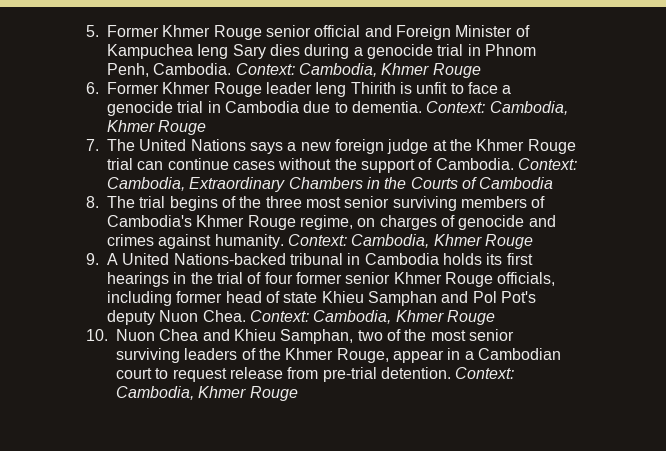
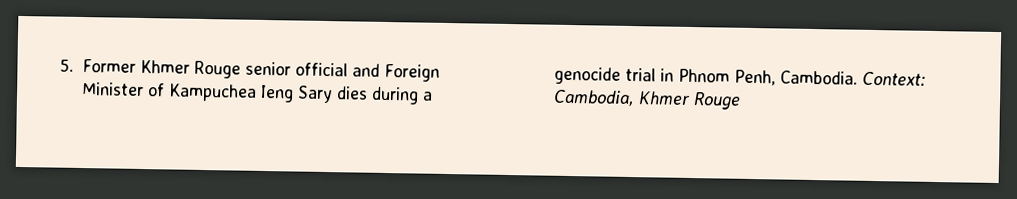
- 6. Former Khmer Rouge leader Ieng Thirith is unfit to face a genocide trial in Cambodia due to dementia. Context: Cambodia, Khmer Rouge
- 7. The United Nations says a new foreign judge at the Khmer Rouge trial can continue cases without the support of Cambodia. Context: Cambodia, Extraordinary Chambers in the Courts of Cambodia
- 8. The trial begins of the three most senior surviving members of Cambodia's Khmer Rouge regime, on charges of genocide and crimes against humanity. Context: Cambodia, Khmer Rouge
- 9. A United Nations-backed tribunal in Cambodia holds its first hearings in the trial of four former senior Khmer Rouge officials, including former head of state Khieu Samphan and Pol Pot's deputy Nuon Chea. Context: Cambodia, Khmer Rouge
- 10. Nuon Chea and Khieu Samphan, two of the most senior surviving leaders of the Khmer Rouge, appear in a Cambodian court to request release from pre-trial detention. Context: Cambodia, Khmer Rouge

